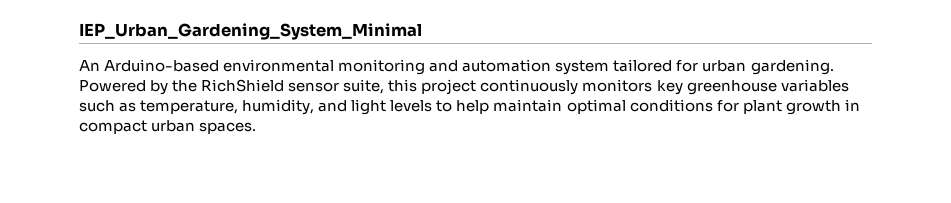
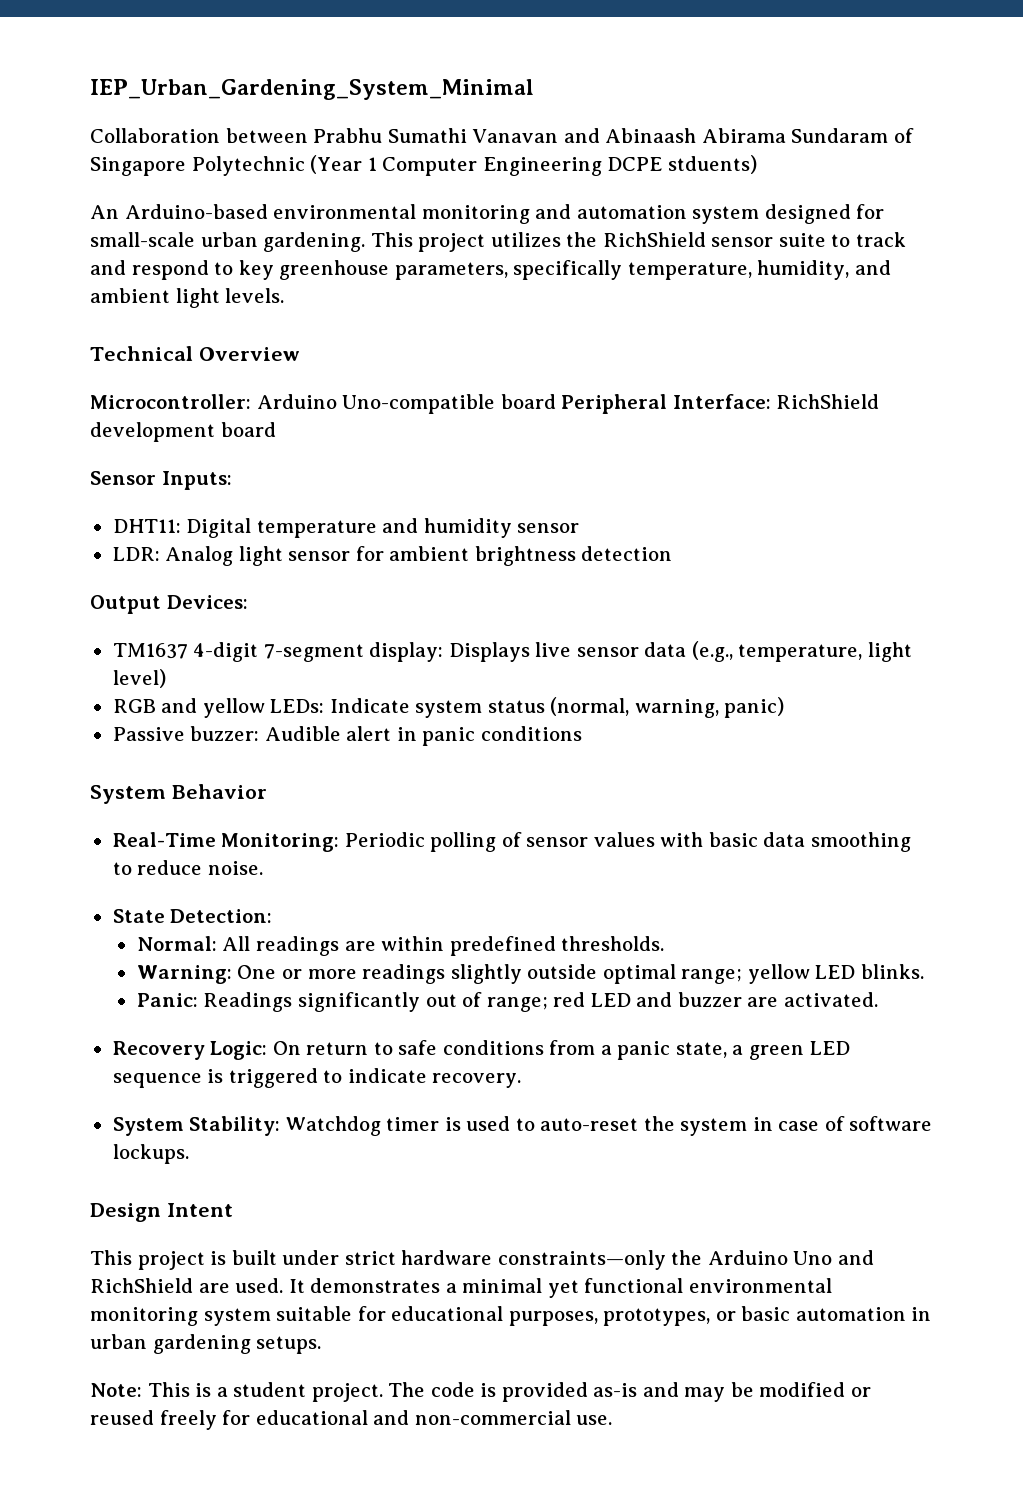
+ Collaboration between Prabhu Sumathi Vanavan and Abinaash Abirama Sundaram of Singapore Polytechnic (Year 1 Computer Engineering DCPE stduents)
- An Arduino-based environmental monitoring and automation system tailored for urban gardening. Powered by the RichShield sensor suite, this project continuously monitors key greenhouse variables such as temperature, humidity, and light levels to help maintain optimal conditions for plant growth in compact urban spaces.
+ An Arduino-based environmental monitoring and automation system designed for small-scale urban gardening. This project utilizes the RichShield sensor suite to track and respond to key greenhouse parameters, specifically temperature, humidity, and ambient light levels.
+ Technical Overview
+ Microcontroller: Arduino Uno-compatible board Peripheral Interface: RichShield development board
+ Sensor Inputs:
+ DHT11: Digital temperature and humidity sensor
+ LDR: Analog light sensor for ambient brightness detection
+ Output Devices:
+ TM1637 4-digit 7-segment display: Displays live sensor data (e.g., temperature, light level)
+ RGB and yellow LEDs: Indicate system status (normal, warning, panic)
+ Passive buzzer: Audible alert in panic conditions
+ System Behavior
+ Real-Time Monitoring: Periodic polling of sensor values with basic data smoothing to reduce noise.
+ State Detection:
+ Normal: All readings are within predefined thresholds.
+ Warning: One or more readings slightly outside optimal range; yellow LED blinks.
+ Panic: Readings significantly out of range; red LED and buzzer are activated.
+ Recovery Logic: On return to safe conditions from a panic state, a green LED sequence is triggered to indicate recovery.
+ System Stability: Watchdog timer is used to auto-reset the system in case of software lockups.
+ Design Intent
+ This project is built under strict hardware constraints—only the Arduino Uno and RichShield are used. It demonstrates a minimal yet functional environmental monitoring system suitable for educational purposes, prototypes, or basic automation in urban gardening setups.
+ Note: This is a student project. The code is provided as-is and may be modified or reused freely for educational and non-commercial use.

